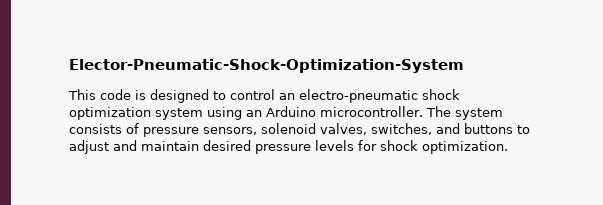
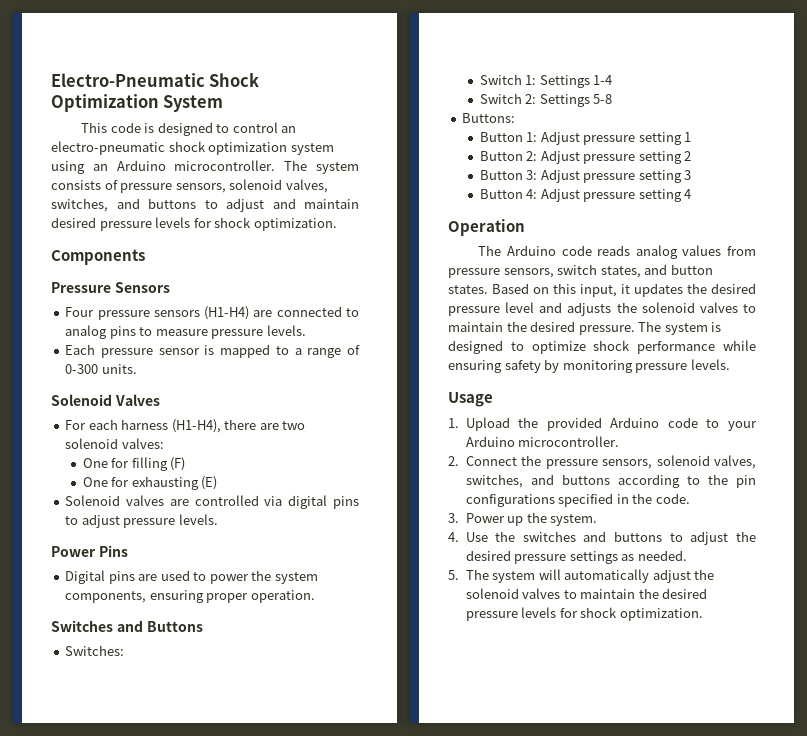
- Elector-Pneumatic-Shock-Optimization-System
+ Electro-Pneumatic Shock Optimization System
+ Components
+ Pressure Sensors
+ Four pressure sensors (H1-H4) are connected to analog pins to measure pressure levels.
+ Each pressure sensor is mapped to a range of 0-300 units.
+ Solenoid Valves
+ For each harness (H1-H4), there are two solenoid valves:
+ One for filling (F)
+ One for exhausting (E)
+ Solenoid valves are controlled via digital pins to adjust pressure levels.
+ Power Pins
+ Digital pins are used to power the system components, ensuring proper operation.
+ Switches and Buttons
+ Switches:
+ Switch 1: Settings 1-4
+ Switch 2: Settings 5-8
+ Buttons:
+ Button 1: Adjust pressure setting 1
+ Button 2: Adjust pressure setting 2
+ Button 3: Adjust pressure setting 3
+ Button 4: Adjust pressure setting 4
+ Operation
+ The Arduino code reads analog values from pressure sensors, switch states, and button states. Based on this input, it updates the desired pressure level and adjusts the solenoid valves to maintain the desired pressure. The system is designed to optimize shock performance while ensuring safety by monitoring pressure levels.
+ Usage
+ 1. Upload the provided Arduino code to your Arduino microcontroller.
+ 2. Connect the pressure sensors, solenoid valves, switches, and buttons according to the pin configurations specified in the code.
+ 3. Power up the system.
+ 4. Use the switches and buttons to adjust the desired pressure settings as needed.
+ 5. The system will automatically adjust the solenoid valves to maintain the desired pressure levels for shock optimization.

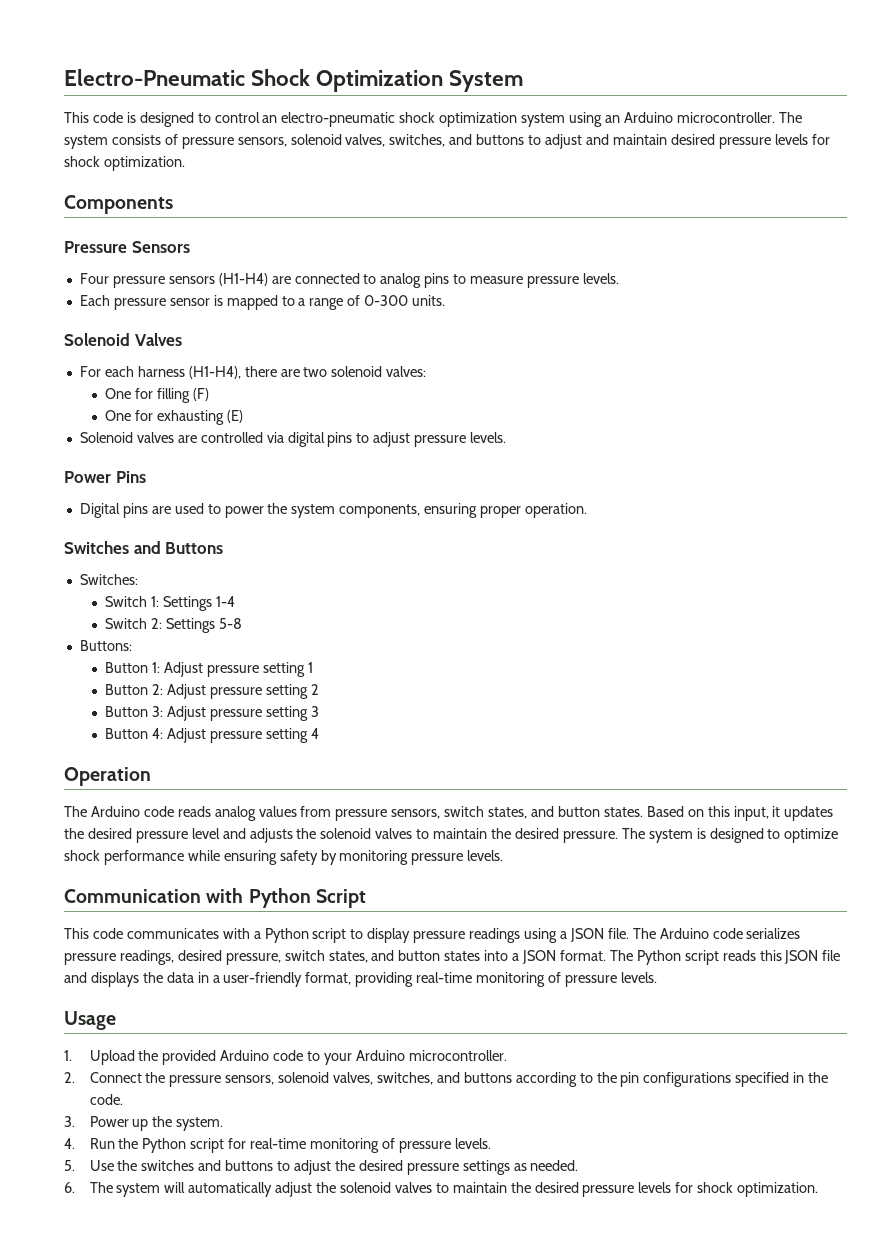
+ Communication with Python Script
+ This code communicates with a Python script to display pressure readings using a JSON file. The Arduino code serializes pressure readings, desired pressure, switch states, and button states into a JSON format. The Python script reads this JSON file and displays the data in a user-friendly format, providing real-time monitoring of pressure levels.
- 4. Use the switches and buttons to adjust the desired pressure settings as needed.
+ 4. Run the Python script for real-time monitoring of pressure levels.
+ 5. Use the switches and buttons to adjust the desired pressure settings as needed.
- 5. The system will automatically adjust the solenoid valves to maintain the desired pressure levels for shock optimization.
+ 6. The system will automatically adjust the solenoid valves to maintain the desired pressure levels for shock optimization.

